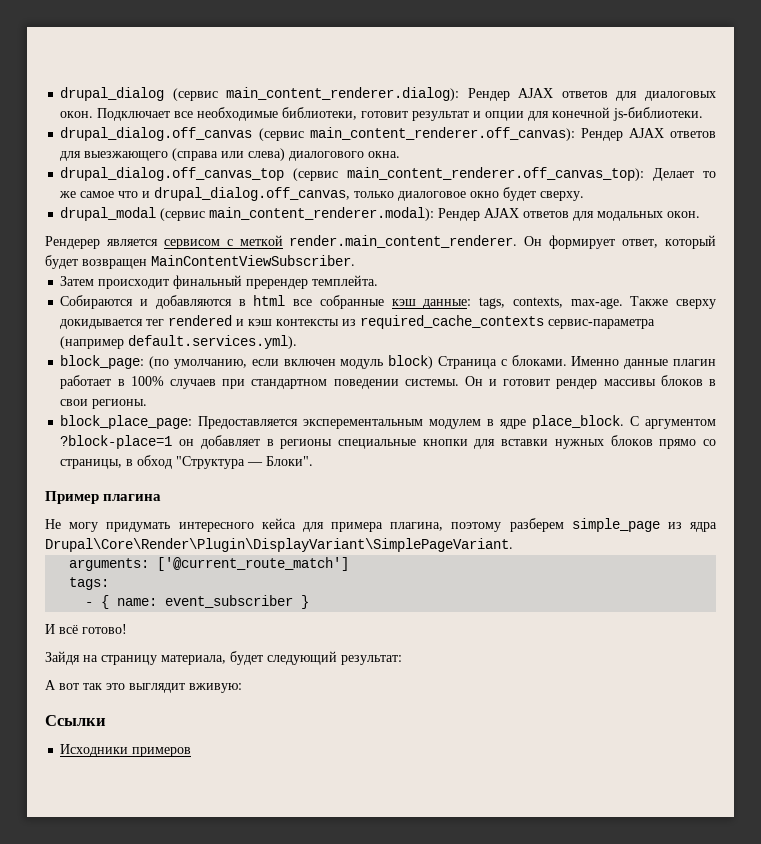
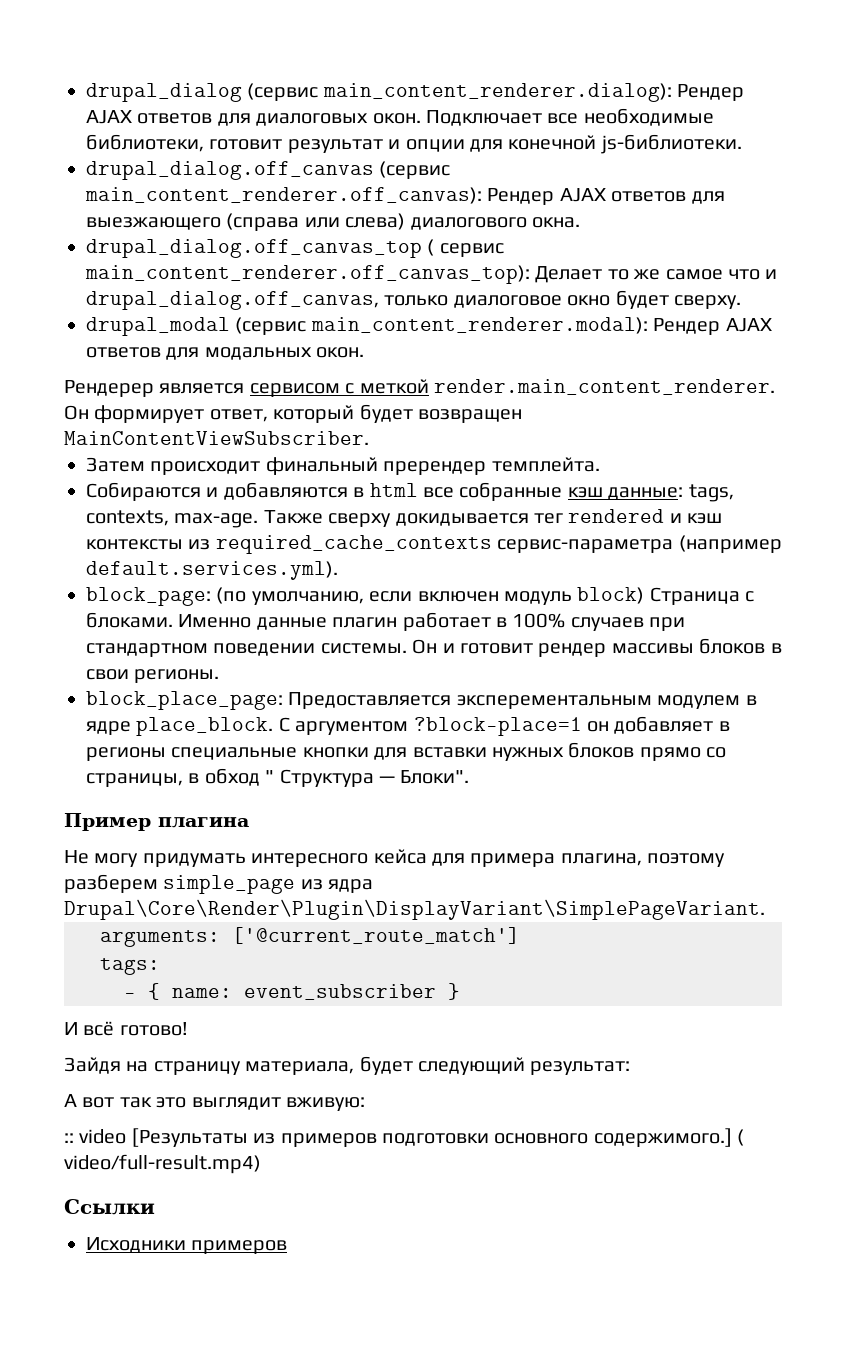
- drupal_dialog.off_canvas_top (сервис main_content_renderer.off_canvas_top): Делает то же самое что и drupal_dialog.off_canvas, только диалоговое окно будет сверху.
+ drupal_dialog.off_canvas_top ( сервис main_content_renderer.off_canvas_top): Делает то же самое что и drupal_dialog.off_canvas, только диалоговое окно будет сверху.
- С аргументом ?block-place=1 он добавляет в регионы специальные кнопки для вставки нужных блоков прямо со страницы, в обход "Структура — Блоки".
+ С аргументом ?block-place=1 он добавляет в регионы специальные кнопки для вставки нужных блоков прямо со страницы, в обход " Структура — Блоки".
+ :: video [Результаты из примеров подготовки основного содержимого.] ( video/full-result.mp4)

